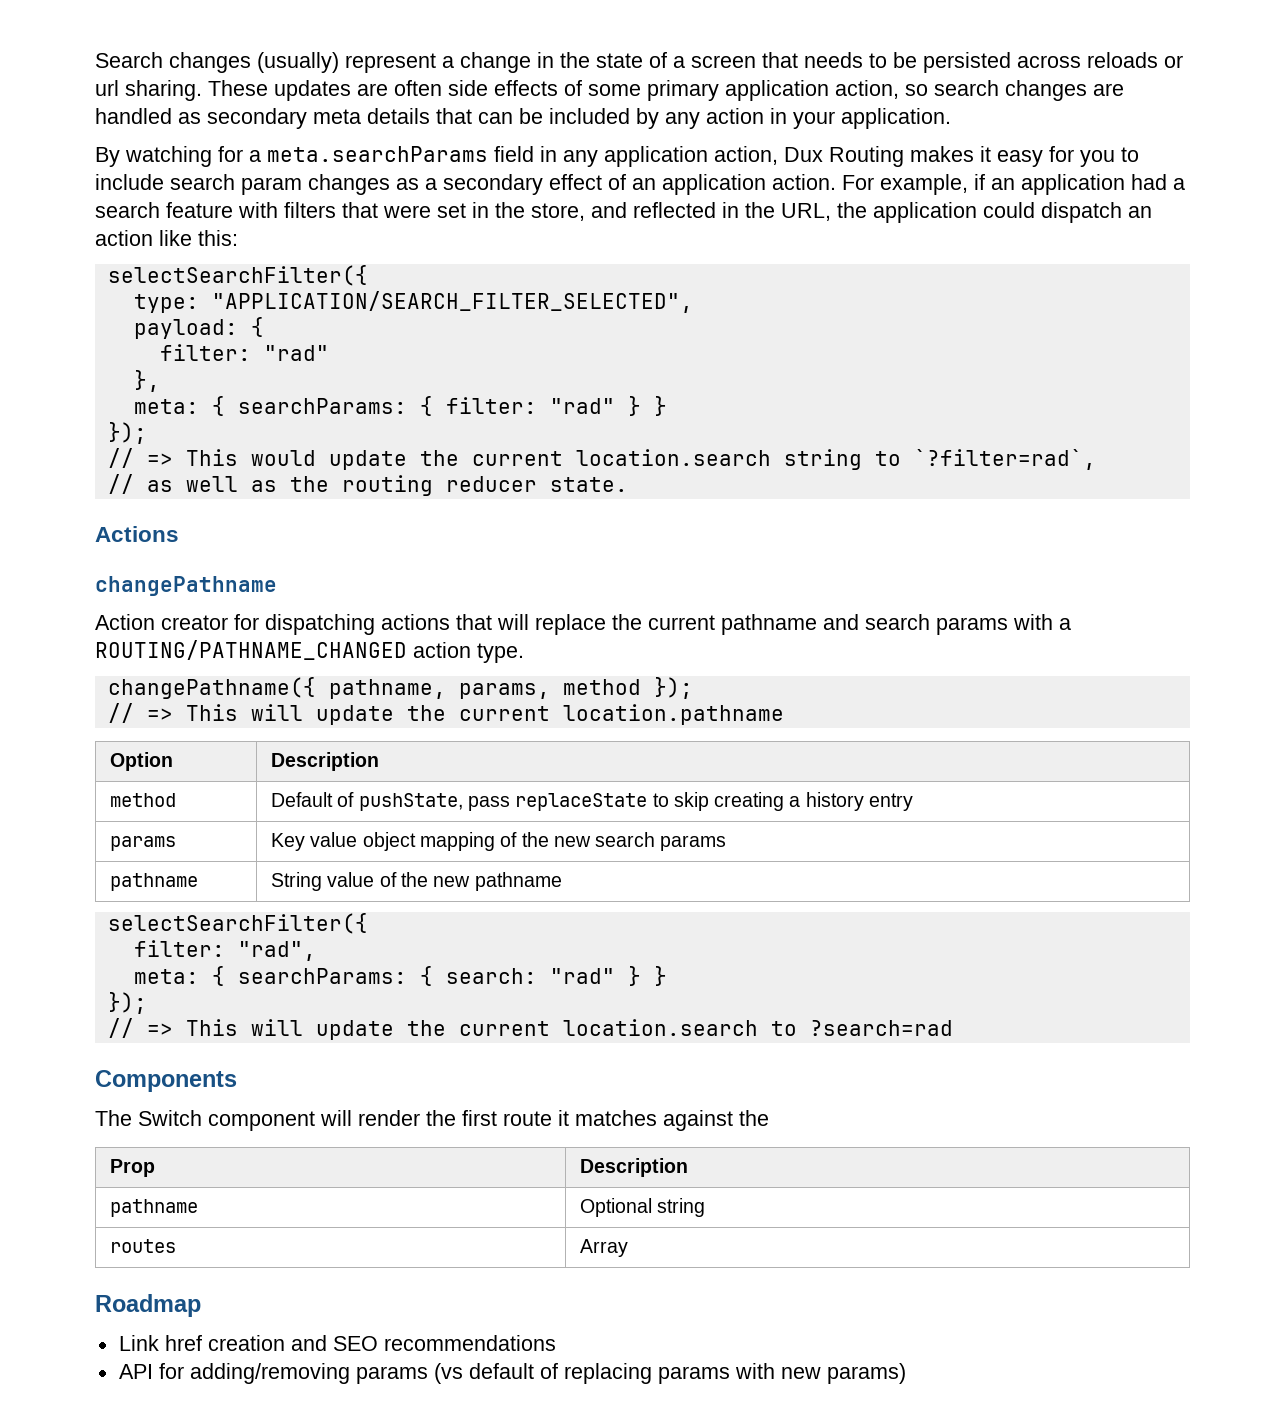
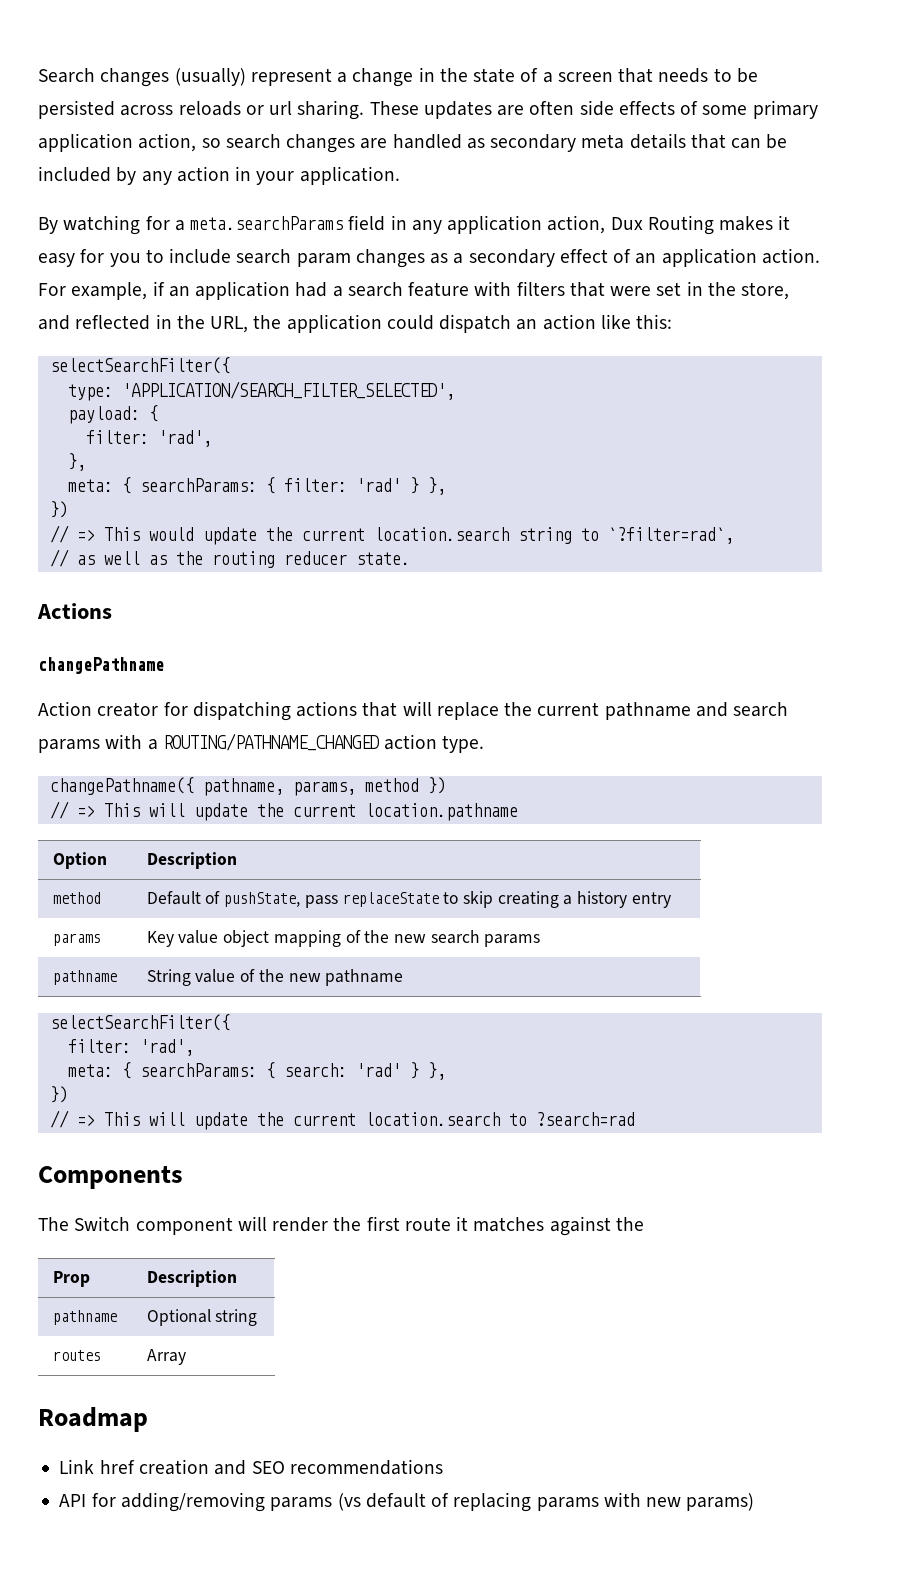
- type: "APPLICATION/SEARCH_FILTER_SELECTED",
+ type: 'APPLICATION/SEARCH_FILTER_SELECTED',
  payload: {
- filter: "rad"
+ filter: 'rad',
- meta: { searchParams: { filter: "rad" } }
- });
+ meta: { searchParams: { filter: 'rad' } },
+ })
- changePathname({ pathname, params, method });
+ changePathname({ pathname, params, method })
  pathname | String value of the new pathname
  selectSearchFilter({
- filter: "rad",
+ filter: 'rad',
- meta: { searchParams: { search: "rad" } }
- });
+ meta: { searchParams: { search: 'rad' } },
+ })

